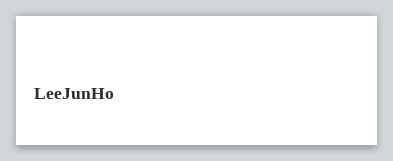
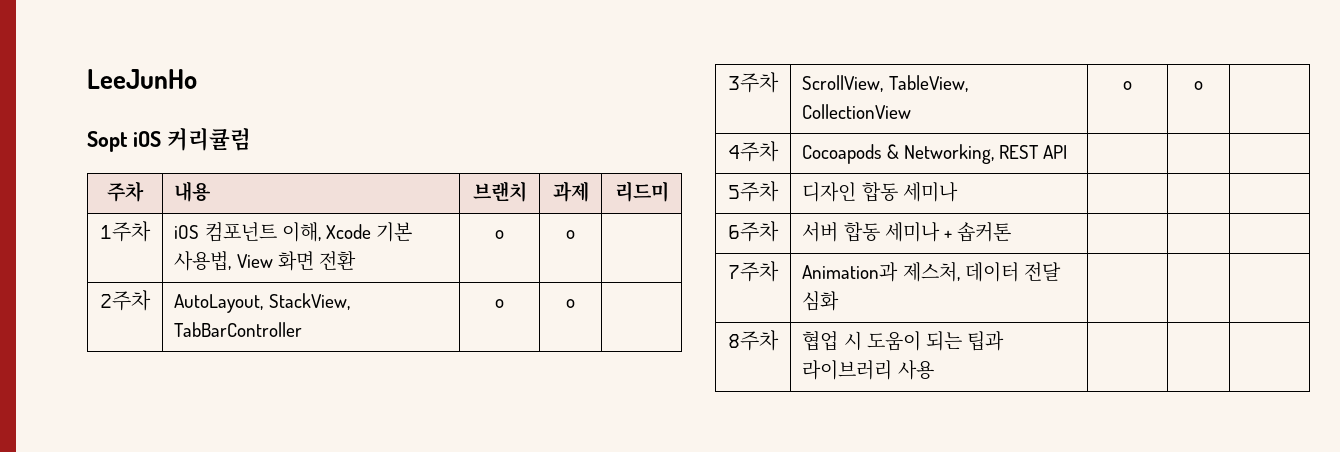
+ Sopt iOS 커리큘럼
+ 주차 | 내용 | 브랜치 | 과제 | 리드미
+ 1주차 | iOS 컴포넌트 이해, Xcode 기본 사용법, View 화면 전환 | o | o |
+ 2주차 | AutoLayout, StackView, TabBarController | o | o |
+ 3주차 | ScrollView, TableView, CollectionView | o | o |
+ 4주차 | Cocoapods & Networking, REST API | | |
+ 5주차 | 디자인 합동 세미나 | | |
+ 6주차 | 서버 합동 세미나 + 솝커톤 | | |
+ 7주차 | Animation과 제스처, 데이터 전달 심화 | | |
+ 8주차 | 협업 시 도움이 되는 팁과 라이브러리 사용 | | |

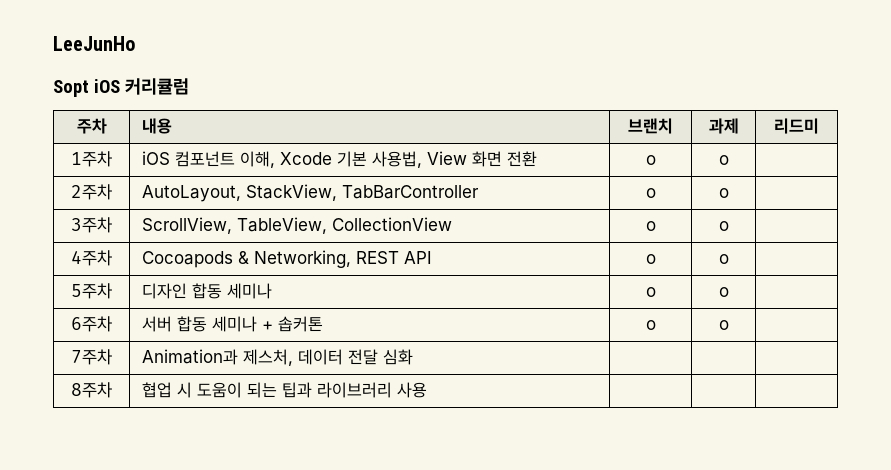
- 4주차 | Cocoapods & Networking, REST API | | |
+ 4주차 | Cocoapods & Networking, REST API | o | o |
- 5주차 | 디자인 합동 세미나 | | |
+ 5주차 | 디자인 합동 세미나 | o | o |
- 6주차 | 서버 합동 세미나 + 솝커톤 | | |
+ 6주차 | 서버 합동 세미나 + 솝커톤 | o | o |

